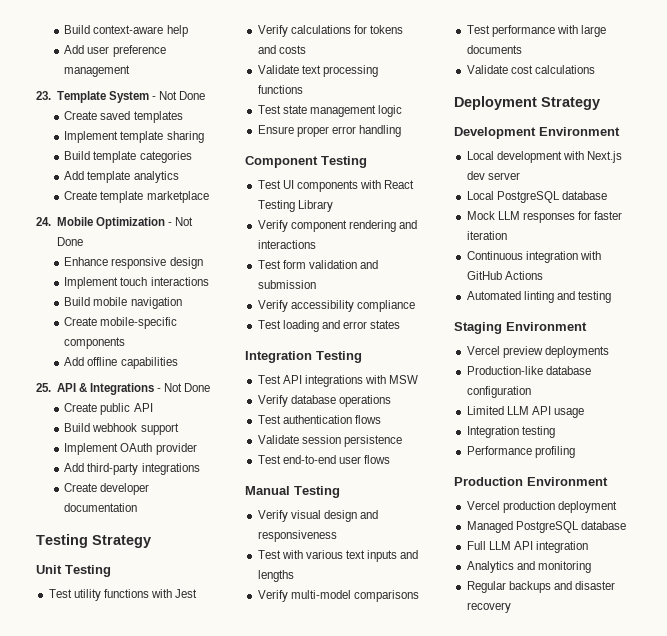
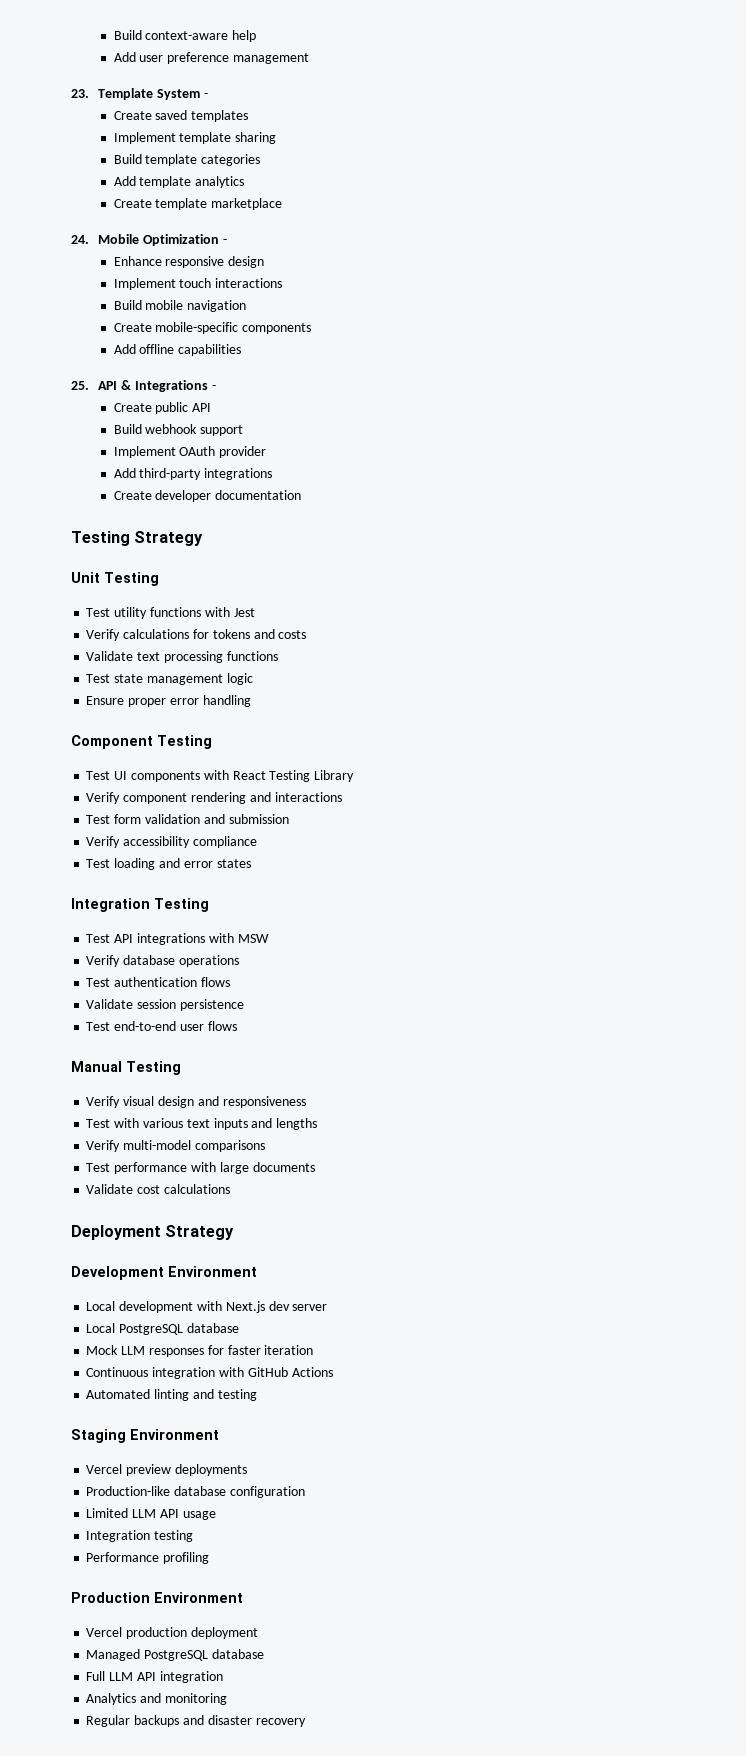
- 23. Template System - Not Done
+ 23. Template System -
- 24. Mobile Optimization - Not Done
+ 24. Mobile Optimization -
- 25. API & Integrations - Not Done
+ 25. API & Integrations -

